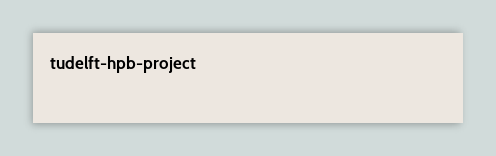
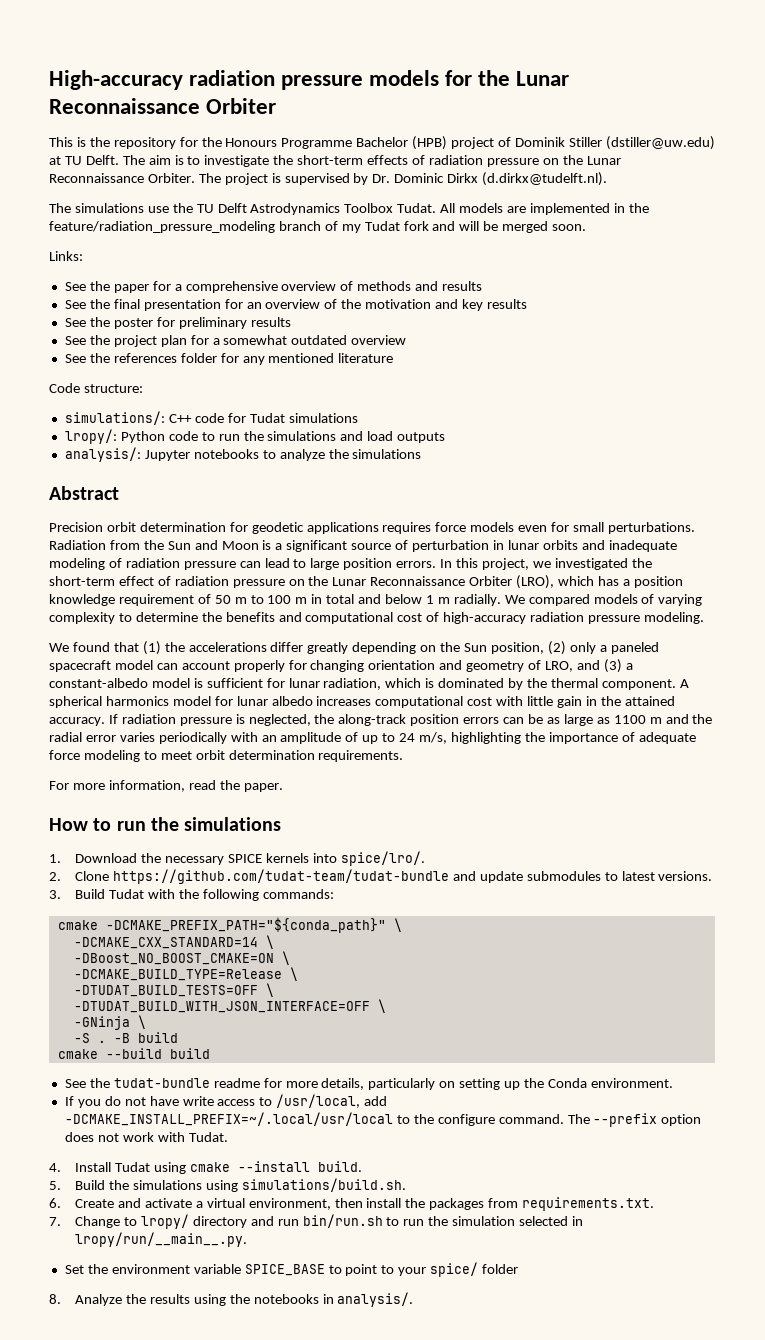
- tudelft-hpb-project
+ High-accuracy radiation pressure models for the Lunar Reconnaissance Orbiter
+ This is the repository for the Honours Programme Bachelor (HPB) project of Dominik Stiller (dstiller@uw.edu) at TU Delft. The aim is to investigate the short-term effects of radiation pressure on the Lunar Reconnaissance Orbiter. The project is supervised by Dr. Dominic Dirkx (d.dirkx@tudelft.nl).
+ The simulations use the TU Delft Astrodynamics Toolbox Tudat. All models are implemented in the feature/radiation_pressure_modeling branch of my Tudat fork and will be merged soon.
+ Links:
+ See the paper for a comprehensive overview of methods and results
+ See the final presentation for an overview of the motivation and key results
+ See the poster for preliminary results
+ See the project plan for a somewhat outdated overview
+ See the references folder for any mentioned literature
+ Code structure:
+ simulations/: C++ code for Tudat simulations
+ lropy/: Python code to run the simulations and load outputs
+ analysis/: Jupyter notebooks to analyze the simulations
+ Abstract
+ Precision orbit determination for geodetic applications requires force models even for small perturbations. Radiation from the Sun and Moon is a significant source of perturbation in lunar orbits and inadequate modeling of radiation pressure can lead to large position errors. In this project, we investigated the short-term effect of radiation pressure on the Lunar Reconnaissance Orbiter (LRO), which has a position knowledge requirement of 50 m to 100 m in total and below 1 m radially. We compared models of varying complexity to determine the benefits and computational cost of high-accuracy radiation pressure modeling.
+ We found that (1) the accelerations differ greatly depending on the Sun position, (2) only a paneled spacecraft model can account properly for changing orientation and geometry of LRO, and (3) a constant-albedo model is sufficient for lunar radiation, which is dominated by the thermal component. A spherical harmonics model for lunar albedo increases computational cost with little gain in the attained accuracy. If radiation pressure is neglected, the along-track position errors can be as large as 1100 m and the radial error varies periodically with an amplitude of up to 24 m/s, highlighting the importance of adequate force modeling to meet orbit determination requirements.
+ For more information, read the paper.
+ How to run the simulations
+ 1. Download the necessary SPICE kernels into spice/lro/.
+ 2. Clone https://github.com/tudat-team/tudat-bundle and update submodules to latest versions.
+ 3. Build Tudat with the following commands:
+ cmake -DCMAKE_PREFIX_PATH="${conda_path}" \
+ -DCMAKE_CXX_STANDARD=14 \
+ -DBoost_NO_BOOST_CMAKE=ON \
+ -DCMAKE_BUILD_TYPE=Release \
+ -DTUDAT_BUILD_TESTS=OFF \
+ -DTUDAT_BUILD_WITH_JSON_INTERFACE=OFF \
+ -GNinja \
+ -S . -B build
+ cmake --build build
+ See the tudat-bundle readme for more details, particularly on setting up the Conda environment.
+ If you do not have write access to /usr/local, add -DCMAKE_INSTALL_PREFIX=~/.local/usr/local to the configure command. The --prefix option does not work with Tudat.
+ 4. Install Tudat using cmake --install build.
+ 5. Build the simulations using simulations/build.sh.
+ 6. Create and activate a virtual environment, then install the packages from requirements.txt.
+ 7. Change to lropy/ directory and run bin/run.sh to run the simulation selected in lropy/run/__main__.py.
+ Set the environment variable SPICE_BASE to point to your spice/ folder
+ 8. Analyze the results using the notebooks in analysis/.

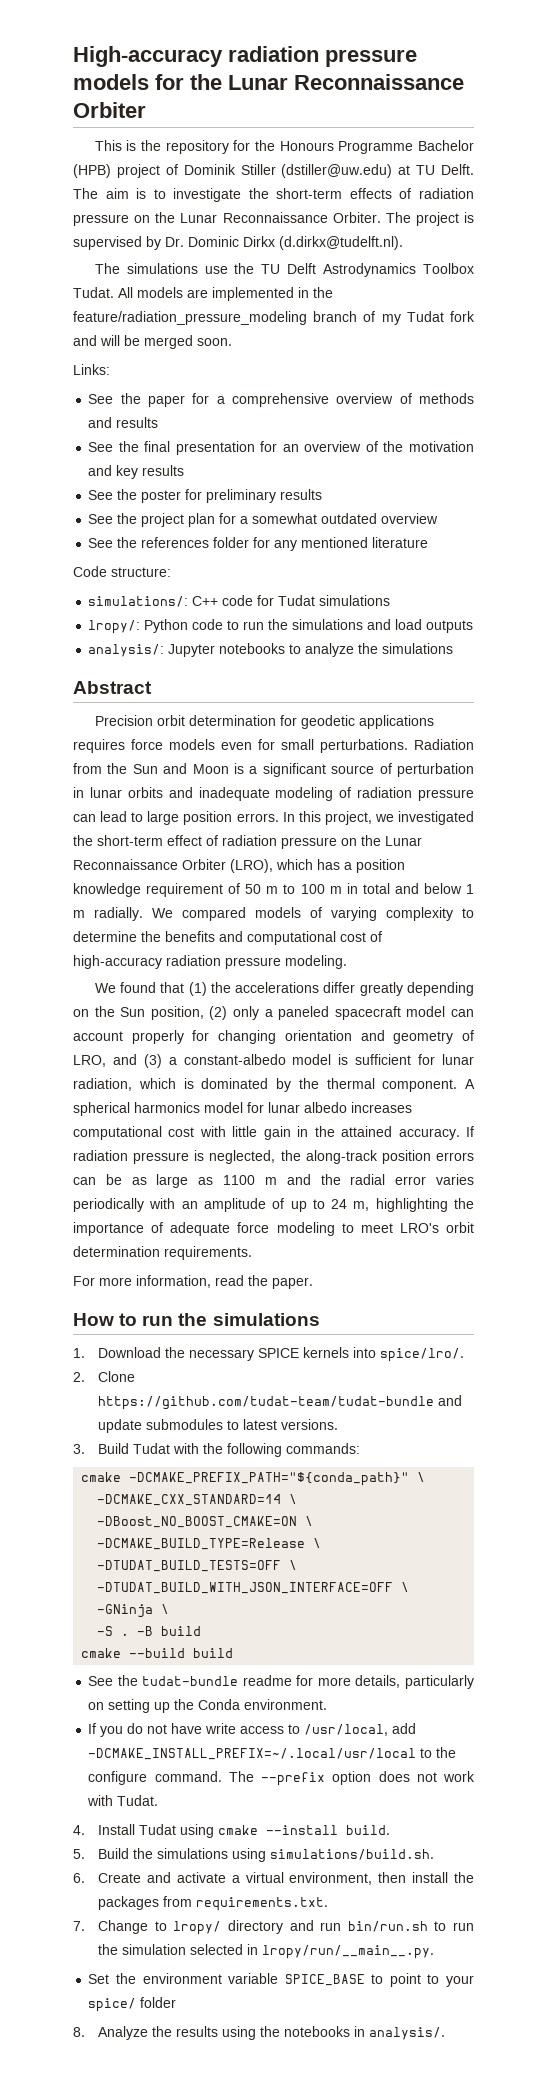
- If radiation pressure is neglected, the along-track position errors can be as large as 1100 m and the radial error varies periodically with an amplitude of up to 24 m/s, highlighting the importance of adequate force modeling to meet orbit determination requirements.
+ If radiation pressure is neglected, the along-track position errors can be as large as 1100 m and the radial error varies periodically with an amplitude of up to 24 m, highlighting the importance of adequate force modeling to meet LRO's orbit determination requirements.

